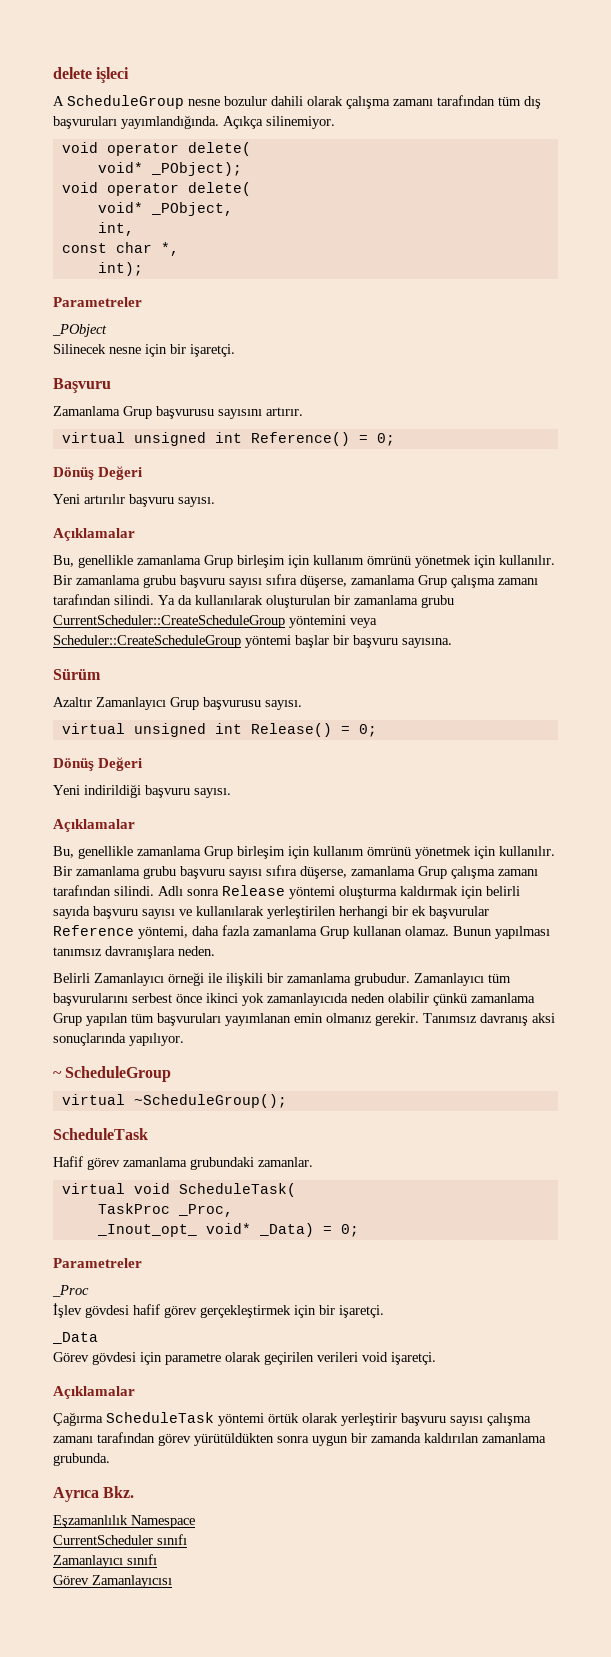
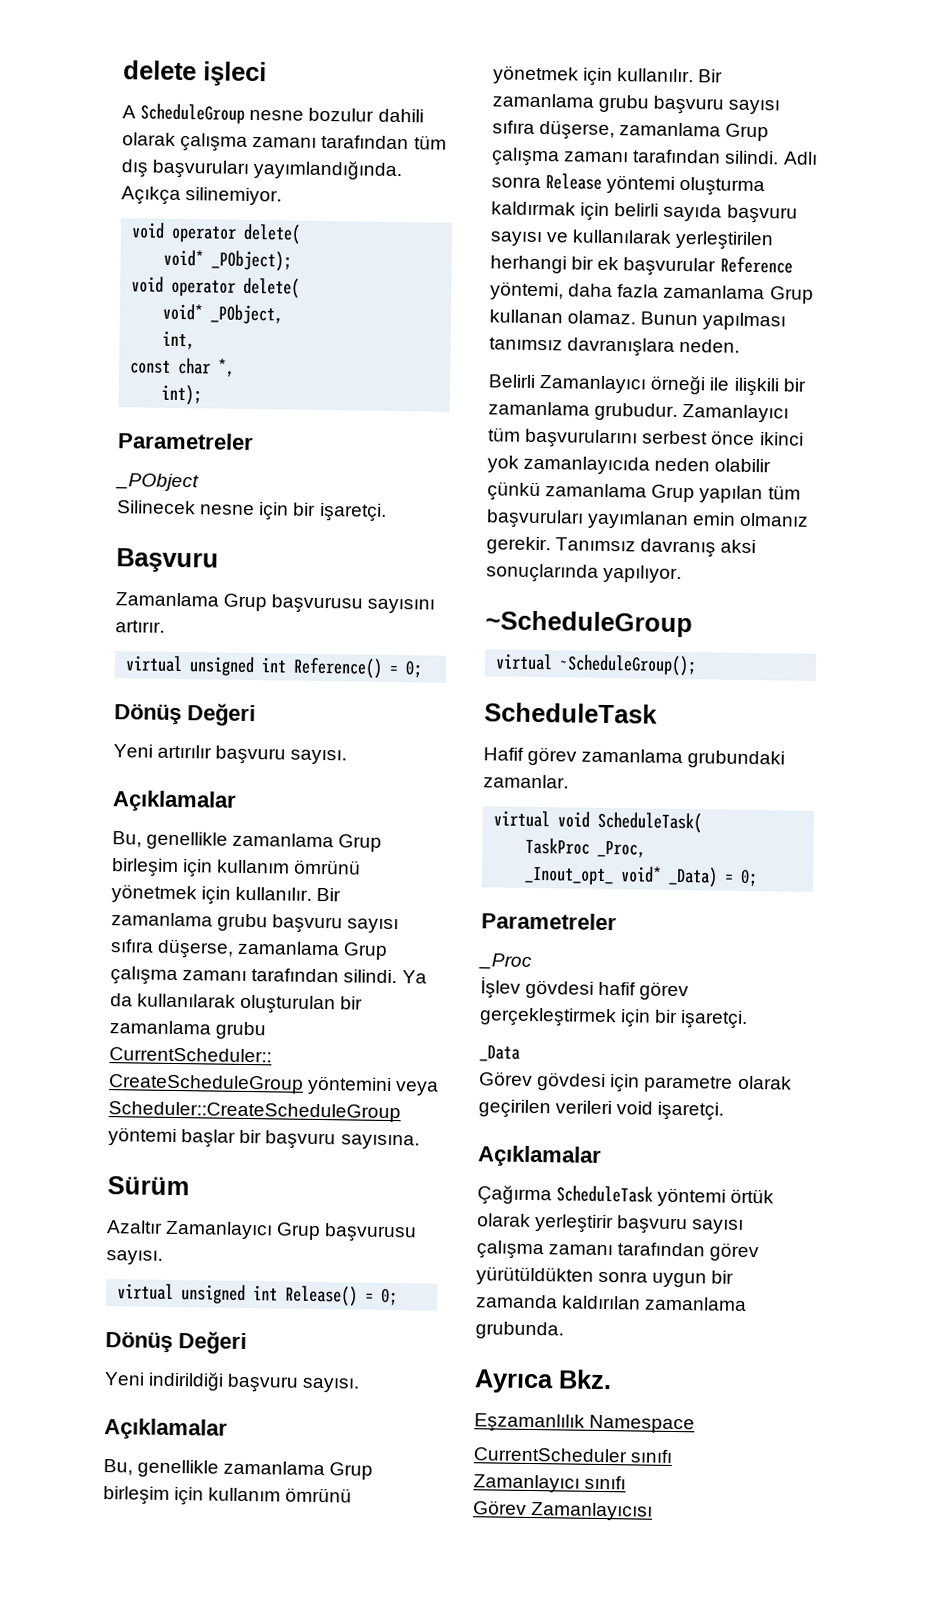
- ~ ScheduleGroup
+ ~ScheduleGroup

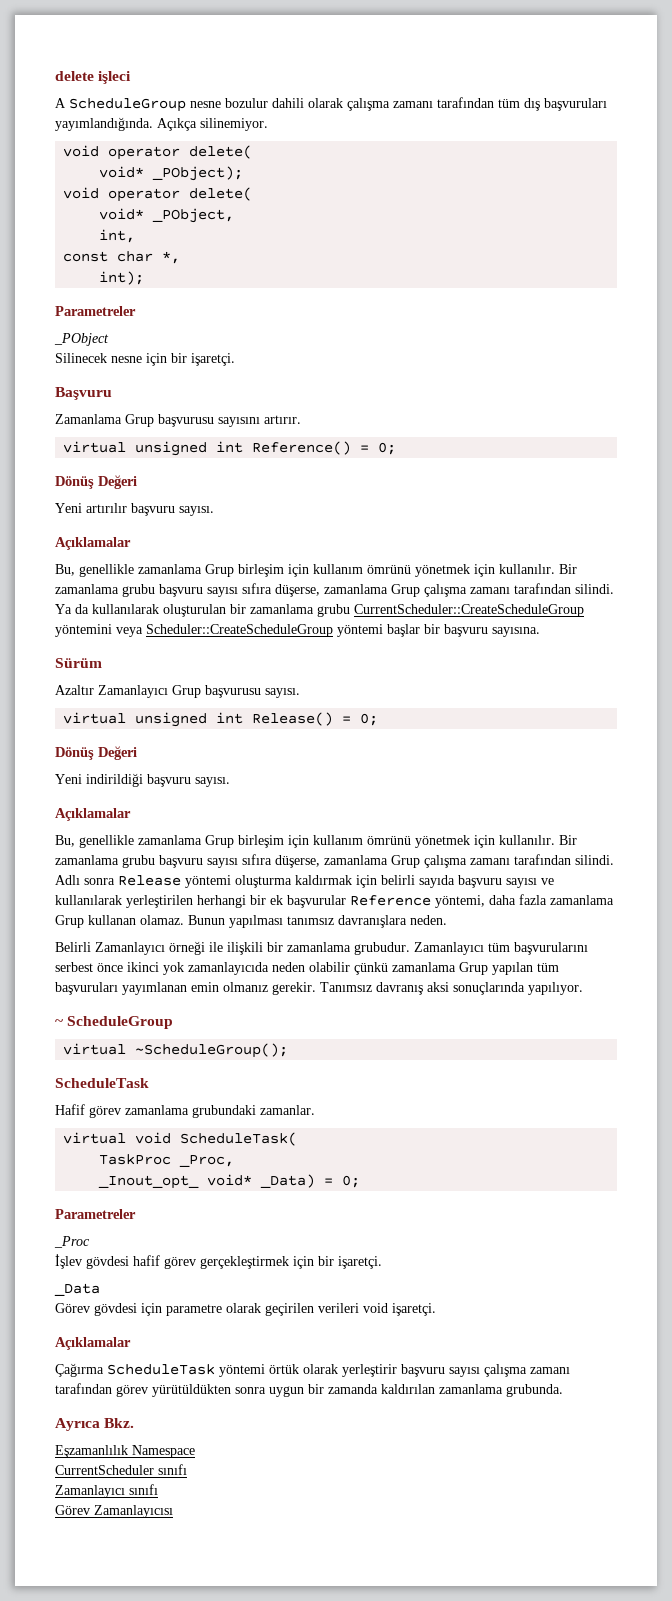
- ~ScheduleGroup
+ ~ ScheduleGroup

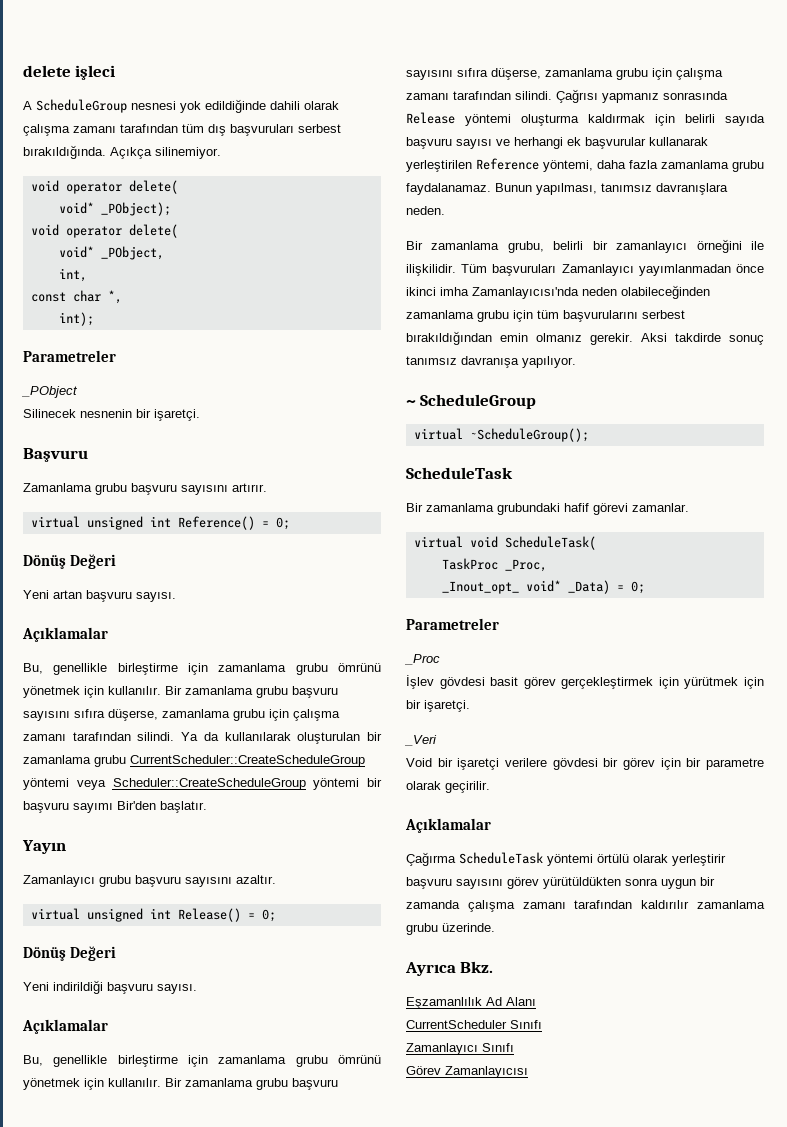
- A ScheduleGroup nesne bozulur dahili olarak çalışma zamanı tarafından tüm dış başvuruları yayımlandığında.
+ A ScheduleGroup nesnesi yok edildiğinde dahili olarak çalışma zamanı tarafından tüm dış başvuruları serbest bırakıldığında.
- Silinecek nesne için bir işaretçi.
+ Silinecek nesnenin bir işaretçi.
- Zamanlama Grup başvurusu sayısını artırır.
+ Zamanlama grubu başvuru sayısını artırır.
- Yeni artırılır başvuru sayısı.
+ Yeni artan başvuru sayısı.
  Açıklamalar
- Bu, genellikle zamanlama Grup birleşim için kullanım ömrünü yönetmek için kullanılır. Bir zamanlama grubu başvuru sayısı sıfıra düşerse, zamanlama Grup çalışma zamanı tarafından silindi.
+ Bu, genellikle birleştirme için zamanlama grubu ömrünü yönetmek için kullanılır. Bir zamanlama grubu başvuru sayısını sıfıra düşerse, zamanlama grubu için çalışma zamanı tarafından silindi.
- Ya da kullanılarak oluşturulan bir zamanlama grubu CurrentScheduler::CreateScheduleGroup yöntemini veya Scheduler::CreateScheduleGroup yöntemi başlar bir başvuru sayısına.
- Sürüm
- Azaltır Zamanlayıcı Grup başvurusu sayısı.
+ Ya da kullanılarak oluşturulan bir zamanlama grubu CurrentScheduler::CreateScheduleGroup yöntemi veya Scheduler::CreateScheduleGroup yöntemi bir başvuru sayımı Bir'den başlatır.
+ Yayın
+ Zamanlayıcı grubu başvuru sayısını azaltır.
- Bu, genellikle zamanlama Grup birleşim için kullanım ömrünü yönetmek için kullanılır. Bir zamanlama grubu başvuru sayısı sıfıra düşerse, zamanlama Grup çalışma zamanı tarafından silindi. Adlı sonra Release yöntemi oluşturma kaldırmak için belirli sayıda başvuru sayısı ve kullanılarak yerleştirilen herhangi bir ek başvurular Reference yöntemi, daha fazla zamanlama Grup kullanan olamaz. Bunun yapılması tanımsız davranışlara neden.
- Belirli Zamanlayıcı örneği ile ilişkili bir zamanlama grubudur. Zamanlayıcı tüm başvurularını serbest önce ikinci yok zamanlayıcıda neden olabilir çünkü zamanlama Grup yapılan tüm başvuruları yayımlanan emin olmanız gerekir. Tanımsız davranış aksi sonuçlarında yapılıyor.
+ Bu, genellikle birleştirme için zamanlama grubu ömrünü yönetmek için kullanılır. Bir zamanlama grubu başvuru sayısını sıfıra düşerse, zamanlama grubu için çalışma zamanı tarafından silindi. Çağrısı yapmanız sonrasında Release yöntemi oluşturma kaldırmak için belirli sayıda başvuru sayısı ve herhangi ek başvurular kullanarak yerleştirilen Reference yöntemi, daha fazla zamanlama grubu faydalanamaz. Bunun yapılması, tanımsız davranışlara neden.
+ Bir zamanlama grubu, belirli bir zamanlayıcı örneğini ile ilişkilidir. Tüm başvuruları Zamanlayıcı yayımlanmadan önce ikinci imha Zamanlayıcısı'nda neden olabileceğinden zamanlama grubu için tüm başvurularını serbest bırakıldığından emin olmanız gerekir. Aksi takdirde sonuç tanımsız davranışa yapılıyor.
- Hafif görev zamanlama grubundaki zamanlar.
+ Bir zamanlama grubundaki hafif görevi zamanlar.
- İşlev gövdesi hafif görev gerçekleştirmek için bir işaretçi.
- _Data
- Görev gövdesi için parametre olarak geçirilen verileri void işaretçi.
+ İşlev gövdesi basit görev gerçekleştirmek için yürütmek için bir işaretçi.
+ _Veri
+ Void bir işaretçi verilere gövdesi bir görev için bir parametre olarak geçirilir.
- Çağırma ScheduleTask yöntemi örtük olarak yerleştirir başvuru sayısı çalışma zamanı tarafından görev yürütüldükten sonra uygun bir zamanda kaldırılan zamanlama grubunda.
+ Çağırma ScheduleTask yöntemi örtülü olarak yerleştirir başvuru sayısını görev yürütüldükten sonra uygun bir zamanda çalışma zamanı tarafından kaldırılır zamanlama grubu üzerinde.
- Eşzamanlılık Namespace
+ Eşzamanlılık Ad Alanı
- CurrentScheduler sınıfı
- Zamanlayıcı sınıfı
+ CurrentScheduler Sınıfı
+ Zamanlayıcı Sınıfı

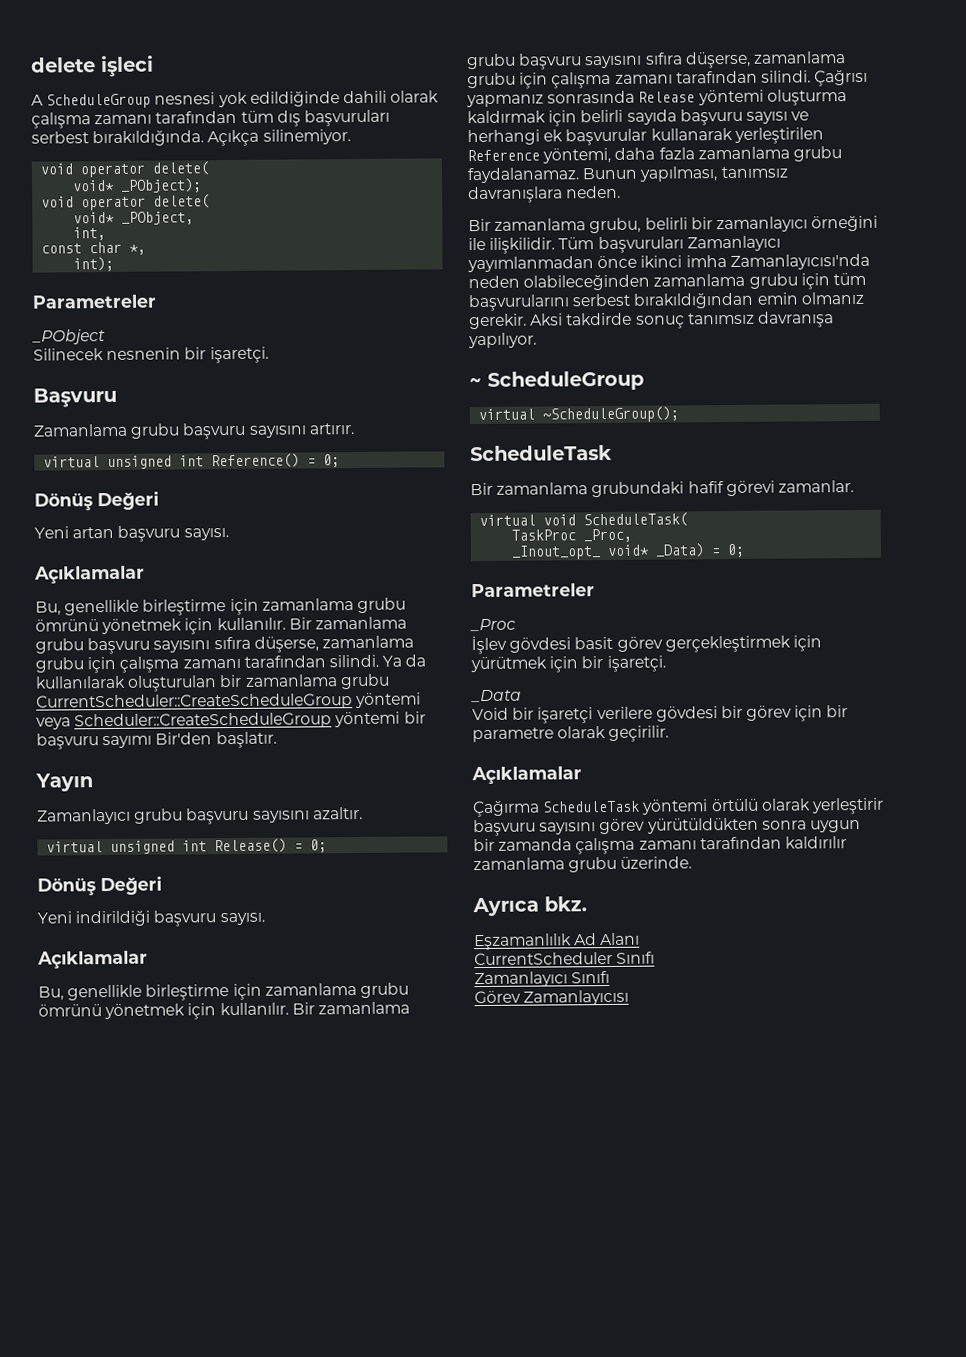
- _Veri
+ _Data
- Ayrıca Bkz.
+ Ayrıca bkz.

